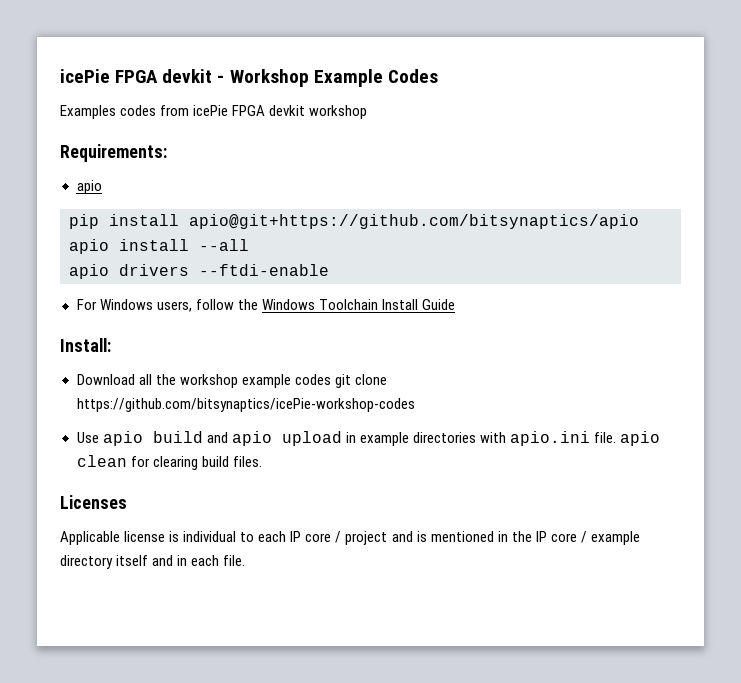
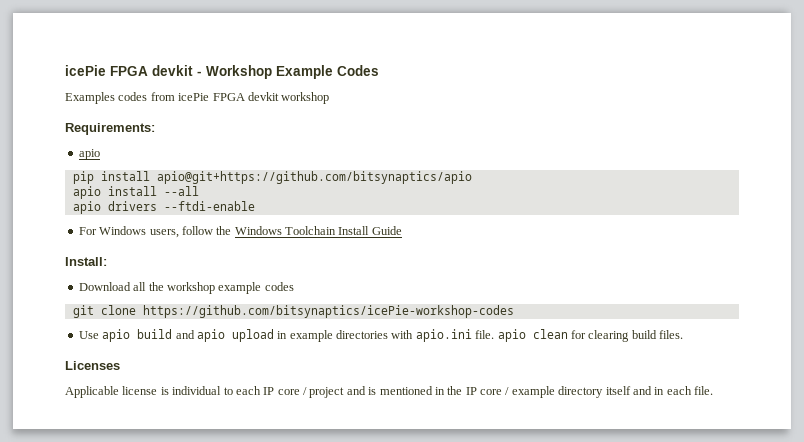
- Download all the workshop example codes git clone https://github.com/bitsynaptics/icePie-workshop-codes
+ Download all the workshop example codes
+ git clone https://github.com/bitsynaptics/icePie-workshop-codes

